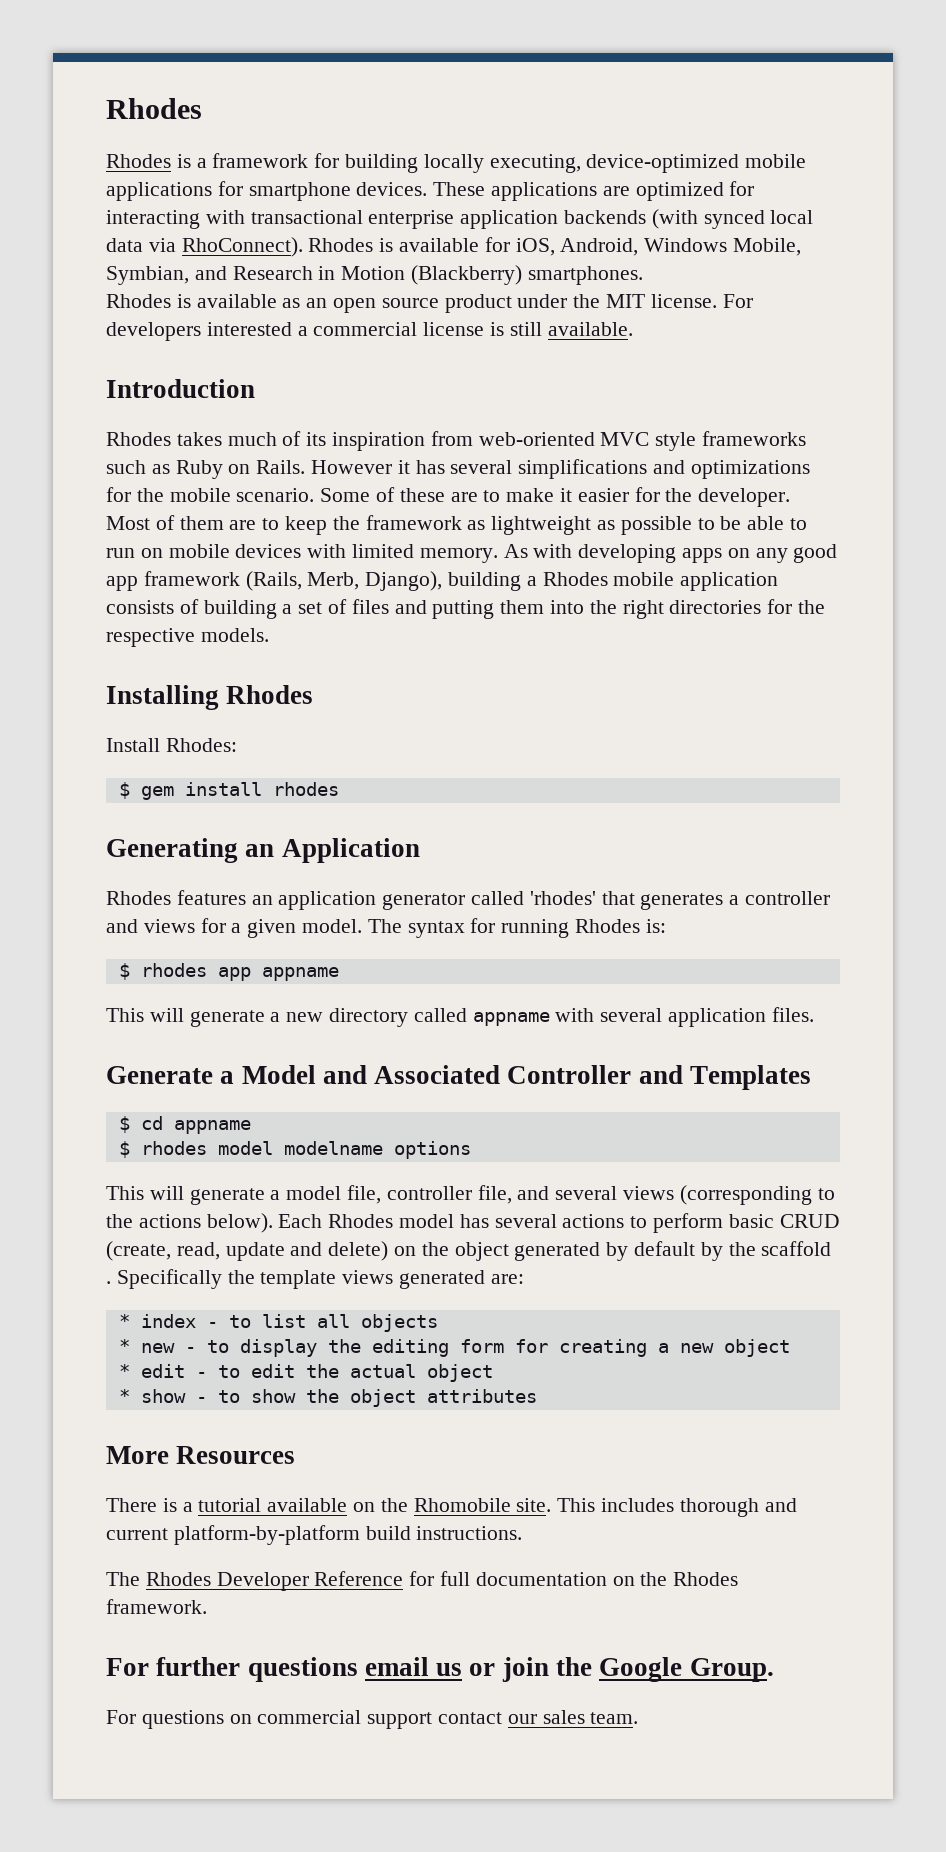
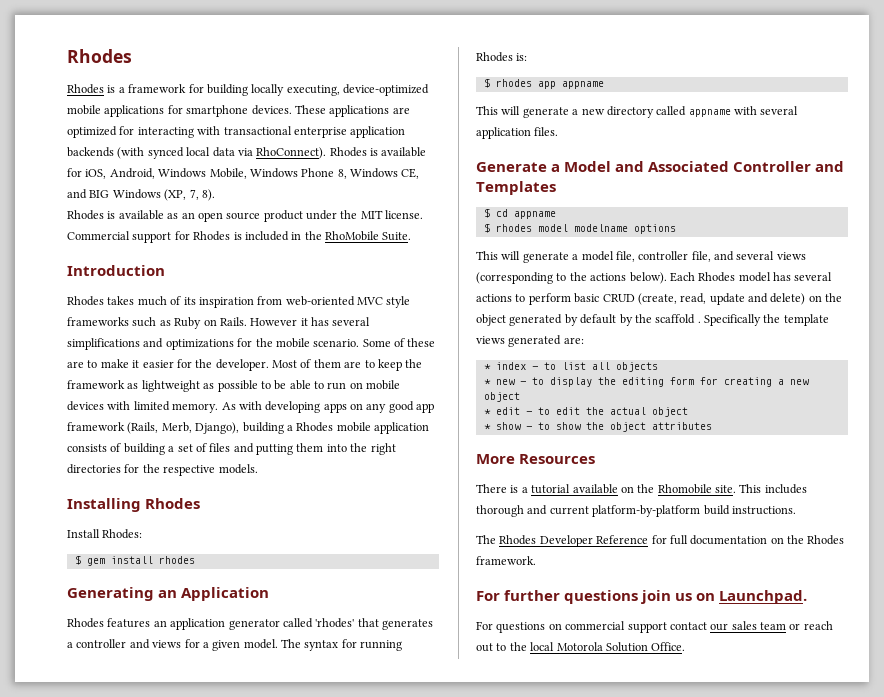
- Rhodes is available for iOS, Android, Windows Mobile, Symbian, and Research in Motion (Blackberry) smartphones.
+ Rhodes is available for iOS, Android, Windows Mobile, Windows Phone 8, Windows CE, and BIG Windows (XP, 7, 8).
- For developers interested a commercial license is still available.
+ Commercial support for Rhodes is included in the RhoMobile Suite.
- For further questions email us or join the Google Group.
+ For further questions join us on Launchpad.
- For questions on commercial support contact our sales team.
+ For questions on commercial support contact our sales team or reach out to the local Motorola Solution Office.

